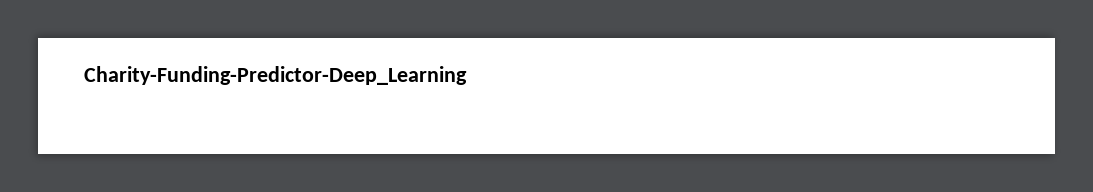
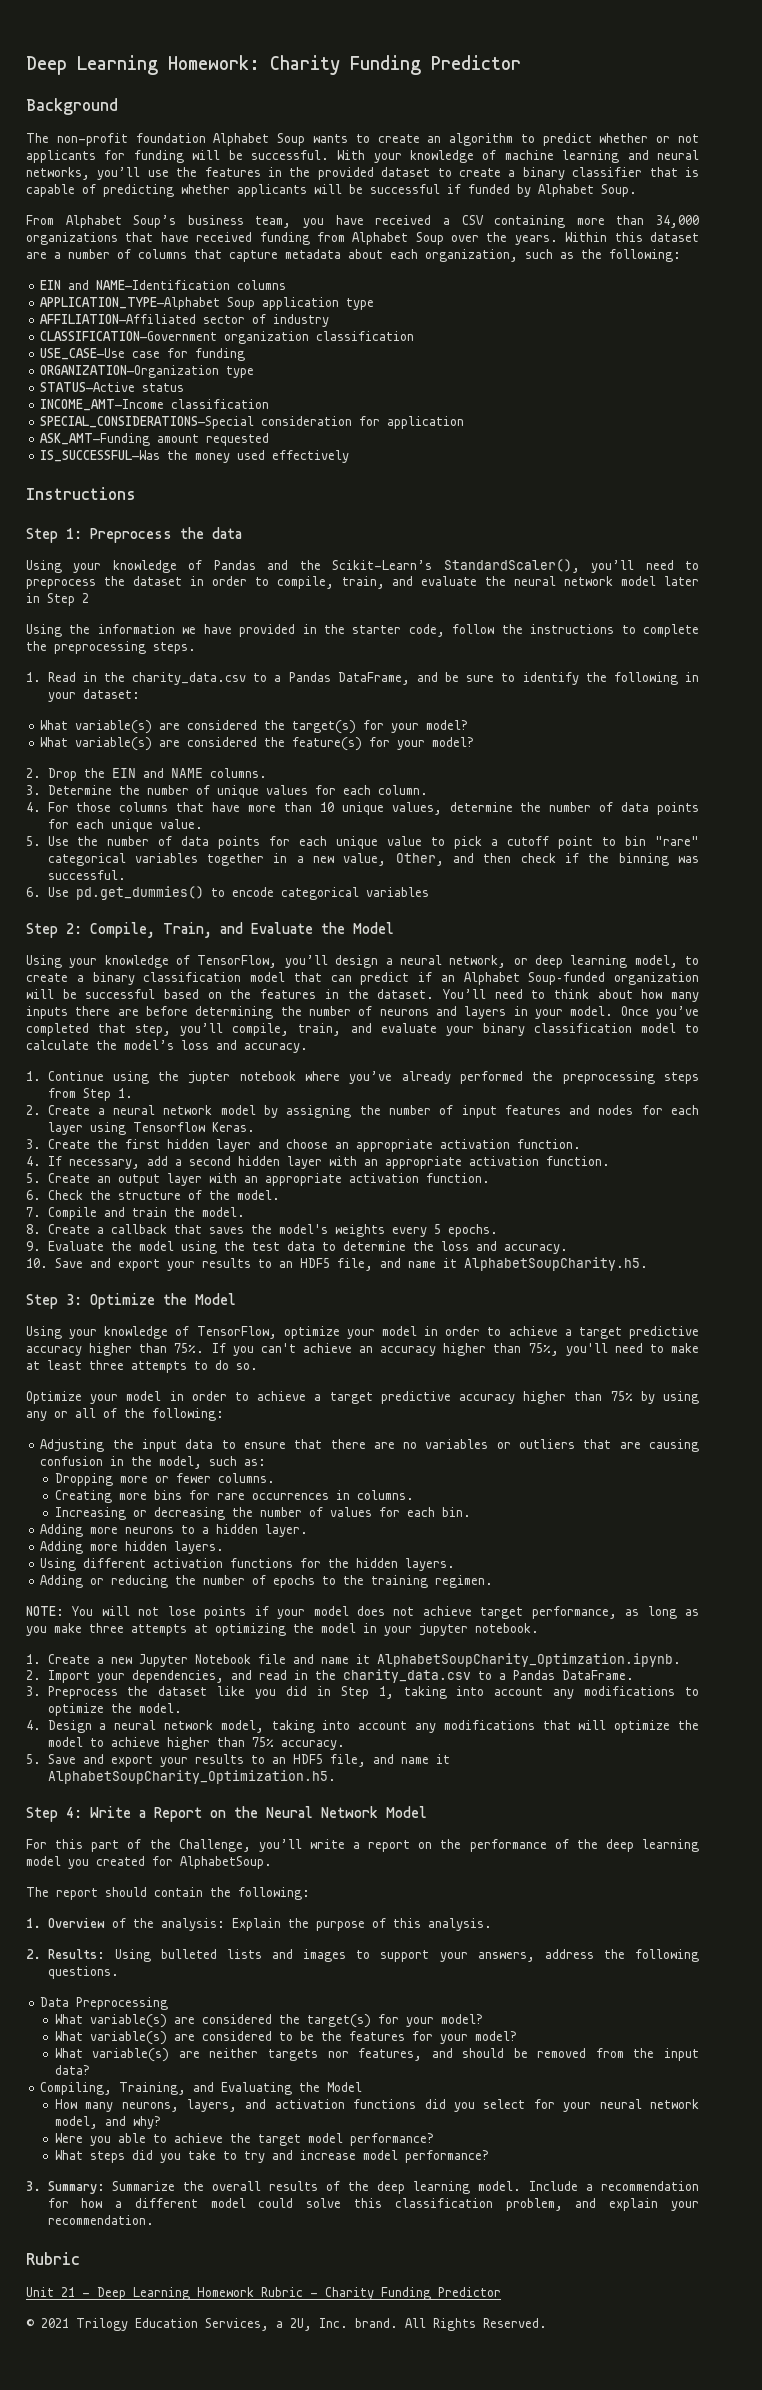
- Charity-Funding-Predictor-Deep_Learning
+ Deep Learning Homework: Charity Funding Predictor
+ Background
+ The non-profit foundation Alphabet Soup wants to create an algorithm to predict whether or not applicants for funding will be successful. With your knowledge of machine learning and neural networks, you’ll use the features in the provided dataset to create a binary classifier that is capable of predicting whether applicants will be successful if funded by Alphabet Soup.
+ From Alphabet Soup’s business team, you have received a CSV containing more than 34,000 organizations that have received funding from Alphabet Soup over the years. Within this dataset are a number of columns that capture metadata about each organization, such as the following:
+ EIN and NAME—Identification columns
+ APPLICATION_TYPE—Alphabet Soup application type
+ AFFILIATION—Affiliated sector of industry
+ CLASSIFICATION—Government organization classification
+ USE_CASE—Use case for funding
+ ORGANIZATION—Organization type
+ STATUS—Active status
+ INCOME_AMT—Income classification
+ SPECIAL_CONSIDERATIONS—Special consideration for application
+ ASK_AMT—Funding amount requested
+ IS_SUCCESSFUL—Was the money used effectively
+ Instructions
+ Step 1: Preprocess the data
+ Using your knowledge of Pandas and the Scikit-Learn’s StandardScaler(), you’ll need to preprocess the dataset in order to compile, train, and evaluate the neural network model later in Step 2
+ Using the information we have provided in the starter code, follow the instructions to complete the preprocessing steps.
+ 1. Read in the charity_data.csv to a Pandas DataFrame, and be sure to identify the following in your dataset:
+ What variable(s) are considered the target(s) for your model?
+ What variable(s) are considered the feature(s) for your model?
+ 2. Drop the EIN and NAME columns.
+ 3. Determine the number of unique values for each column.
+ 4. For those columns that have more than 10 unique values, determine the number of data points for each unique value.
+ 5. Use the number of data points for each unique value to pick a cutoff point to bin "rare" categorical variables together in a new value, Other, and then check if the binning was successful.
+ 6. Use pd.get_dummies() to encode categorical variables
+ Step 2: Compile, Train, and Evaluate the Model
+ Using your knowledge of TensorFlow, you’ll design a neural network, or deep learning model, to create a binary classification model that can predict if an Alphabet Soup–funded organization will be successful based on the features in the dataset. You’ll need to think about how many inputs there are before determining the number of neurons and layers in your model. Once you’ve completed that step, you’ll compile, train, and evaluate your binary classification model to calculate the model’s loss and accuracy.
+ 1. Continue using the jupter notebook where you’ve already performed the preprocessing steps from Step 1.
+ 2. Create a neural network model by assigning the number of input features and nodes for each layer using Tensorflow Keras.
+ 3. Create the first hidden layer and choose an appropriate activation function.
+ 4. If necessary, add a second hidden layer with an appropriate activation function.
+ 5. Create an output layer with an appropriate activation function.
+ 6. Check the structure of the model.
+ 7. Compile and train the model.
+ 8. Create a callback that saves the model's weights every 5 epochs.
+ 9. Evaluate the model using the test data to determine the loss and accuracy.
+ 10. Save and export your results to an HDF5 file, and name it AlphabetSoupCharity.h5.
+ Step 3: Optimize the Model
+ Using your knowledge of TensorFlow, optimize your model in order to achieve a target predictive accuracy higher than 75%. If you can't achieve an accuracy higher than 75%, you'll need to make at least three attempts to do so.
+ Optimize your model in order to achieve a target predictive accuracy higher than 75% by using any or all of the following:
+ Adjusting the input data to ensure that there are no variables or outliers that are causing confusion in the model, such as:
+ Dropping more or fewer columns.
+ Creating more bins for rare occurrences in columns.
+ Increasing or decreasing the number of values for each bin.
+ Adding more neurons to a hidden layer.
+ Adding more hidden layers.
+ Using different activation functions for the hidden layers.
+ Adding or reducing the number of epochs to the training regimen.
+ NOTE: You will not lose points if your model does not achieve target performance, as long as you make three attempts at optimizing the model in your jupyter notebook.
+ 1. Create a new Jupyter Notebook file and name it AlphabetSoupCharity_Optimzation.ipynb.
+ 2. Import your dependencies, and read in the charity_data.csv to a Pandas DataFrame.
+ 3. Preprocess the dataset like you did in Step 1, taking into account any modifications to optimize the model.
+ 4. Design a neural network model, taking into account any modifications that will optimize the model to achieve higher than 75% accuracy.
+ 5. Save and export your results to an HDF5 file, and name it AlphabetSoupCharity_Optimization.h5.
+ Step 4: Write a Report on the Neural Network Model
+ For this part of the Challenge, you’ll write a report on the performance of the deep learning model you created for AlphabetSoup.
+ The report should contain the following:
+ 1. Overview of the analysis: Explain the purpose of this analysis.
+ 2. Results: Using bulleted lists and images to support your answers, address the following questions.
+ Data Preprocessing
+ What variable(s) are considered the target(s) for your model?
+ What variable(s) are considered to be the features for your model?
+ What variable(s) are neither targets nor features, and should be removed from the input data?
+ Compiling, Training, and Evaluating the Model
+ How many neurons, layers, and activation functions did you select for your neural network model, and why?
+ Were you able to achieve the target model performance?
+ What steps did you take to try and increase model performance?
+ 3. Summary: Summarize the overall results of the deep learning model. Include a recommendation for how a different model could solve this classification problem, and explain your recommendation.
+ Rubric
+ Unit 21 - Deep Learning Homework Rubric - Charity Funding Predictor
+ © 2021 Trilogy Education Services, a 2U, Inc. brand. All Rights Reserved.

